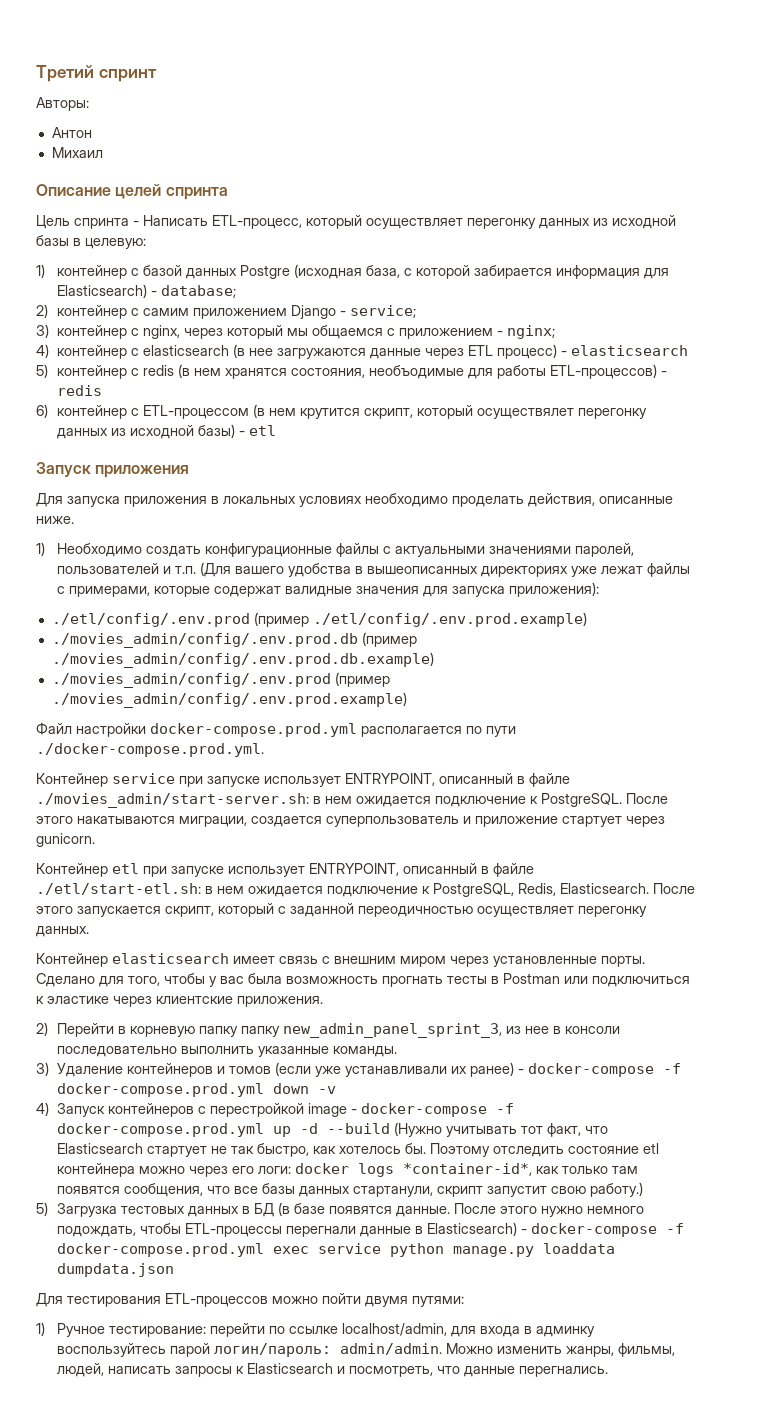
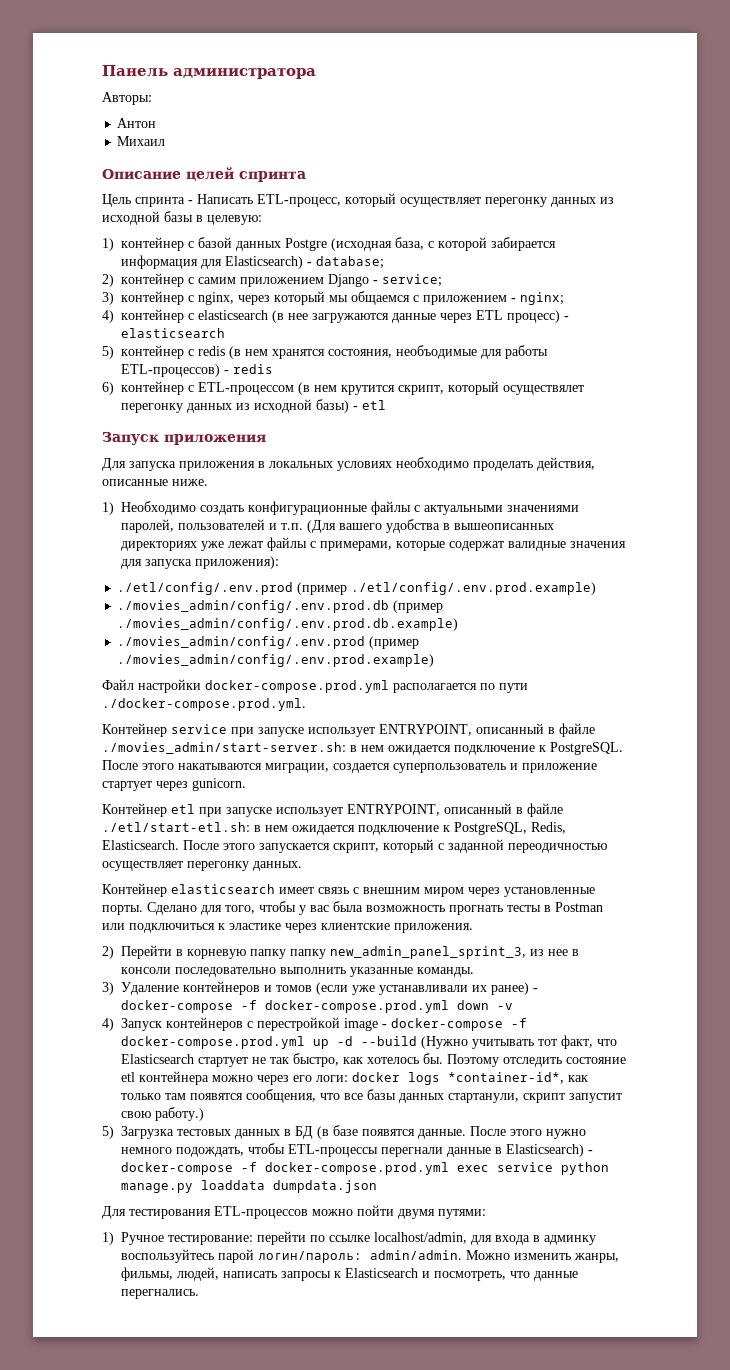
- Третий спринт
+ Панель администратора

